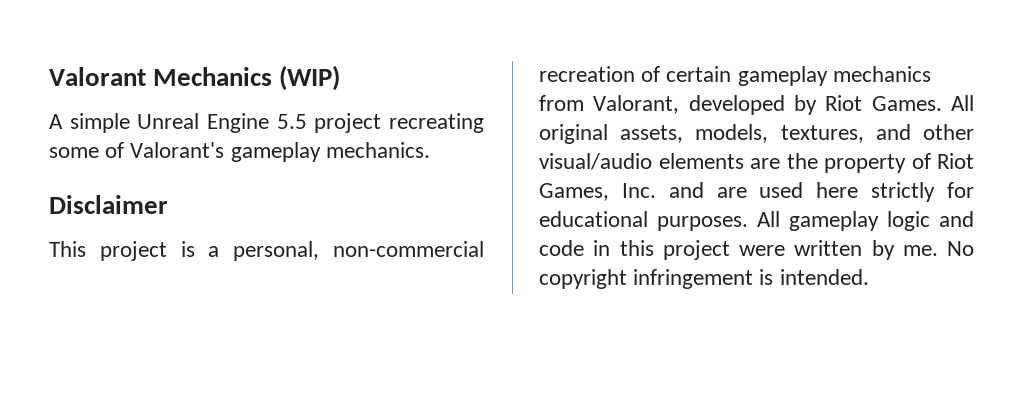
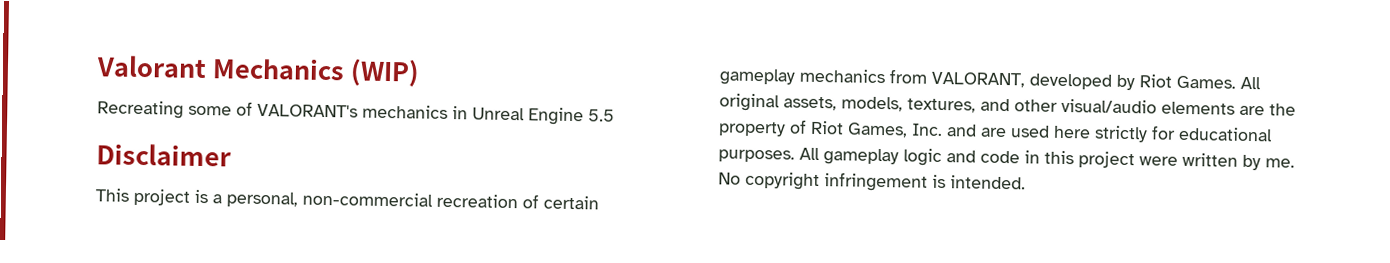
- A simple Unreal Engine 5.5 project recreating some of Valorant's gameplay mechanics.
+ Recreating some of VALORANT's mechanics in Unreal Engine 5.5
- This project is a personal, non-commercial recreation of certain gameplay mechanics from Valorant, developed by Riot Games.
+ This project is a personal, non-commercial recreation of certain gameplay mechanics from VALORANT, developed by Riot Games.

